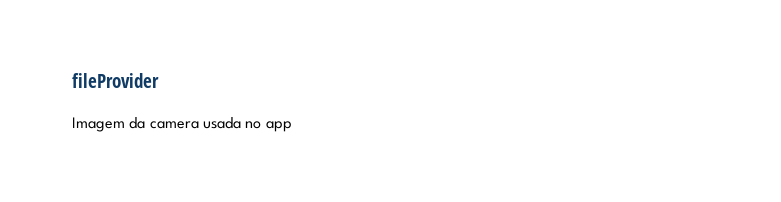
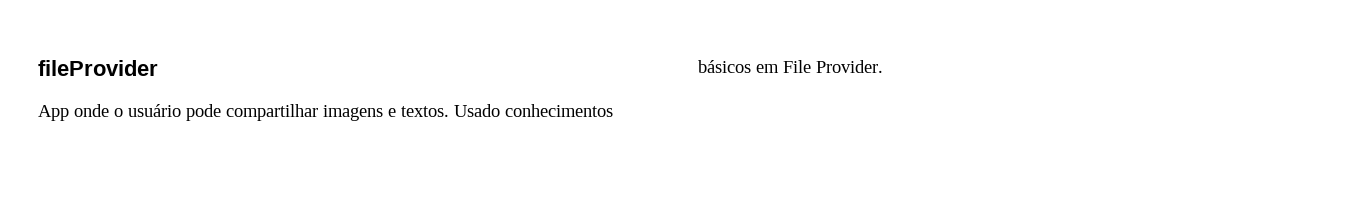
- Imagem da camera usada no app
+ App onde o usuário pode compartilhar imagens e textos. Usado conhecimentos básicos em File Provider.

